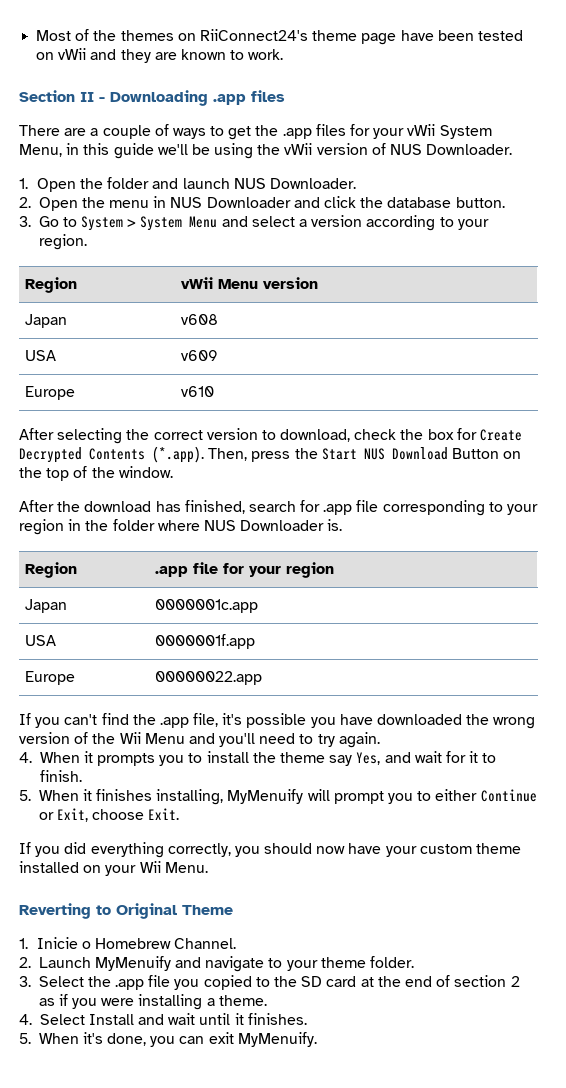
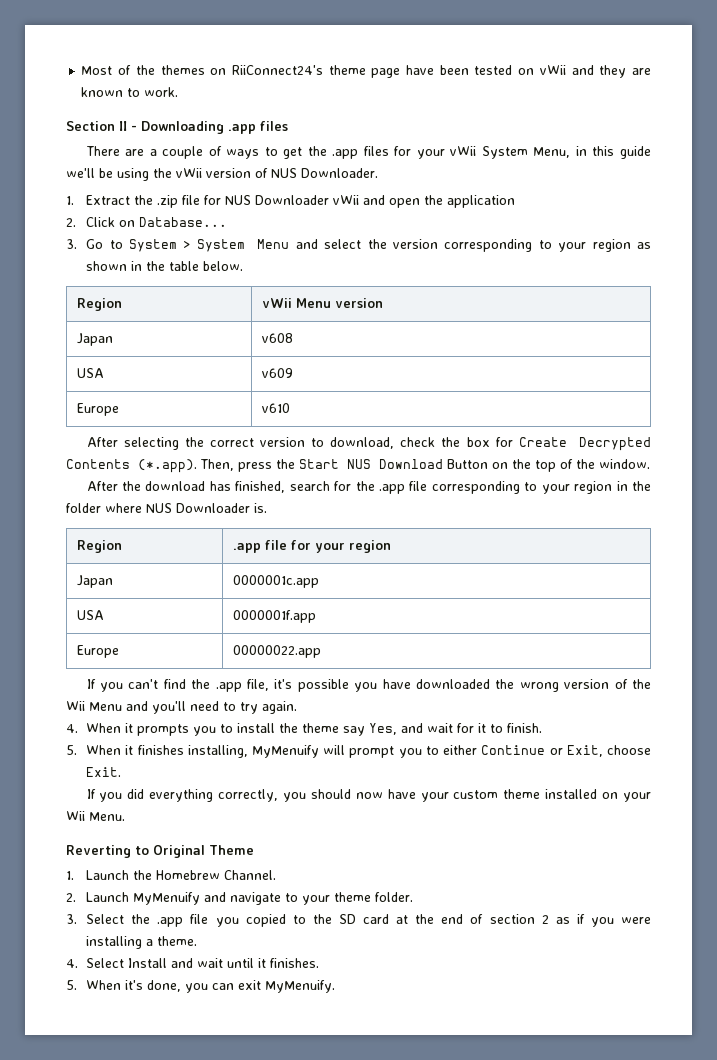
- 1. Open the folder and launch NUS Downloader.
- 2. Open the menu in NUS Downloader and click the database button.
+ 1. Extract the .zip file for NUS Downloader vWii and open the application
+ 2. Click on Database...
- 3. Go to System > System Menu and select a version according to your region.
+ 3. Go to System > System Menu and select the version corresponding to your region as shown in the table below.
- After the download has finished, search for .app file corresponding to your region in the folder where NUS Downloader is.
+ After the download has finished, search for the .app file corresponding to your region in the folder where NUS Downloader is.
- 1. Inicie o Homebrew Channel.
+ 1. Launch the Homebrew Channel.

